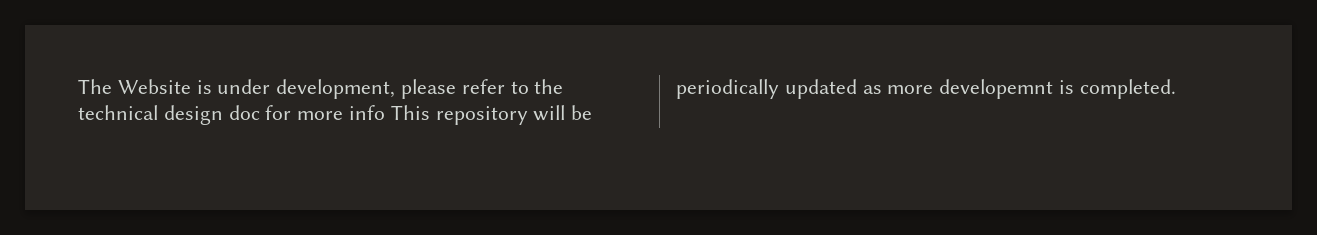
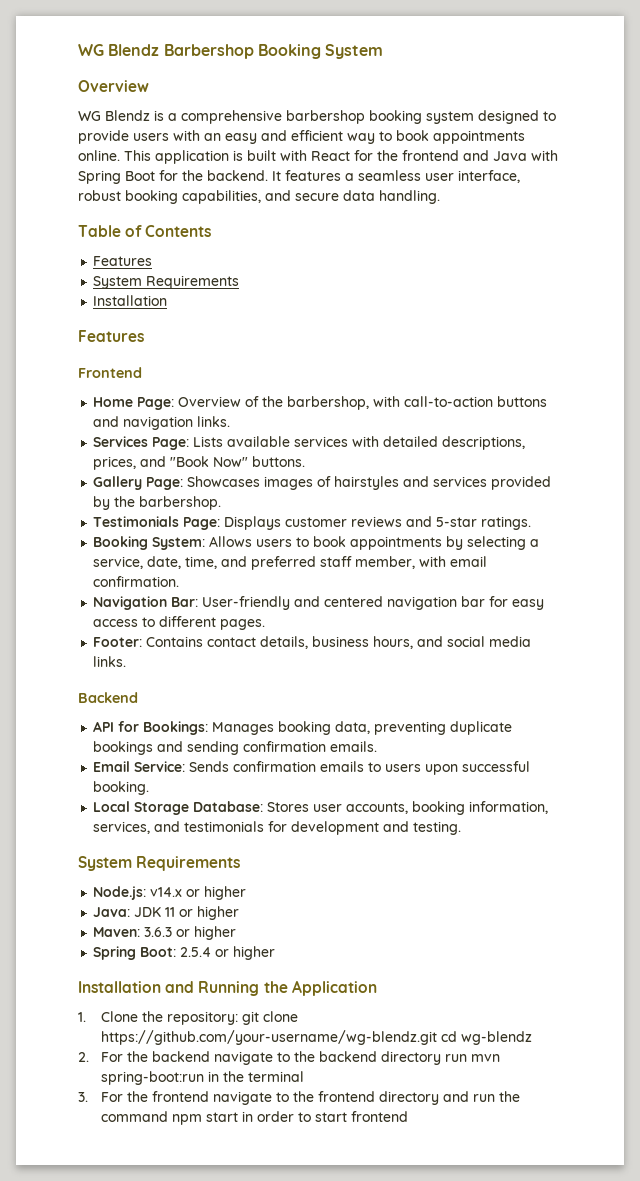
- The Website is under development, please refer to the technical design doc for more info This repository will be periodically updated as more developemnt is completed.
+ WG Blendz Barbershop Booking System
+ Overview
+ WG Blendz is a comprehensive barbershop booking system designed to provide users with an easy and efficient way to book appointments online. This application is built with React for the frontend and Java with Spring Boot for the backend. It features a seamless user interface, robust booking capabilities, and secure data handling.
+ Table of Contents
+ Features
+ System Requirements
+ Installation
+ Features
+ Frontend
+ Home Page: Overview of the barbershop, with call-to-action buttons and navigation links.
+ Services Page: Lists available services with detailed descriptions, prices, and "Book Now" buttons.
+ Gallery Page: Showcases images of hairstyles and services provided by the barbershop.
+ Testimonials Page: Displays customer reviews and 5-star ratings.
+ Booking System: Allows users to book appointments by selecting a service, date, time, and preferred staff member, with email confirmation.
+ Navigation Bar: User-friendly and centered navigation bar for easy access to different pages.
+ Footer: Contains contact details, business hours, and social media links.
+ Backend
+ API for Bookings: Manages booking data, preventing duplicate bookings and sending confirmation emails.
+ Email Service: Sends confirmation emails to users upon successful booking.
+ Local Storage Database: Stores user accounts, booking information, services, and testimonials for development and testing.
+ System Requirements
+ Node.js: v14.x or higher
+ Java: JDK 11 or higher
+ Maven: 3.6.3 or higher
+ Spring Boot: 2.5.4 or higher
+ Installation and Running the Application
+ 1. Clone the repository: git clone https://github.com/your-username/wg-blendz.git cd wg-blendz
+ 2. For the backend navigate to the backend directory run mvn spring-boot:run in the terminal
+ 3. For the frontend navigate to the frontend directory and run the command npm start in order to start frontend

